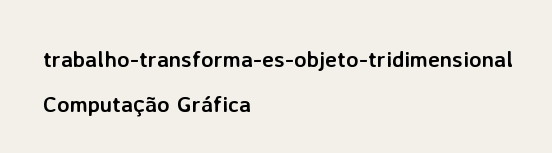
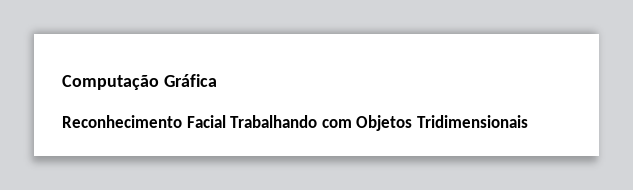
- trabalho-transforma-es-objeto-tridimensional
+ Reconhecimento Facial Trabalhando com Objetos Tridimensionais

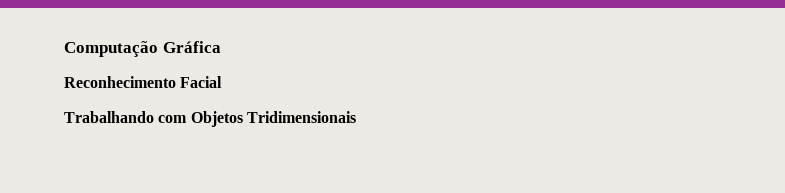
- Reconhecimento Facial Trabalhando com Objetos Tridimensionais
+ Reconhecimento Facial
+ Trabalhando com Objetos Tridimensionais

